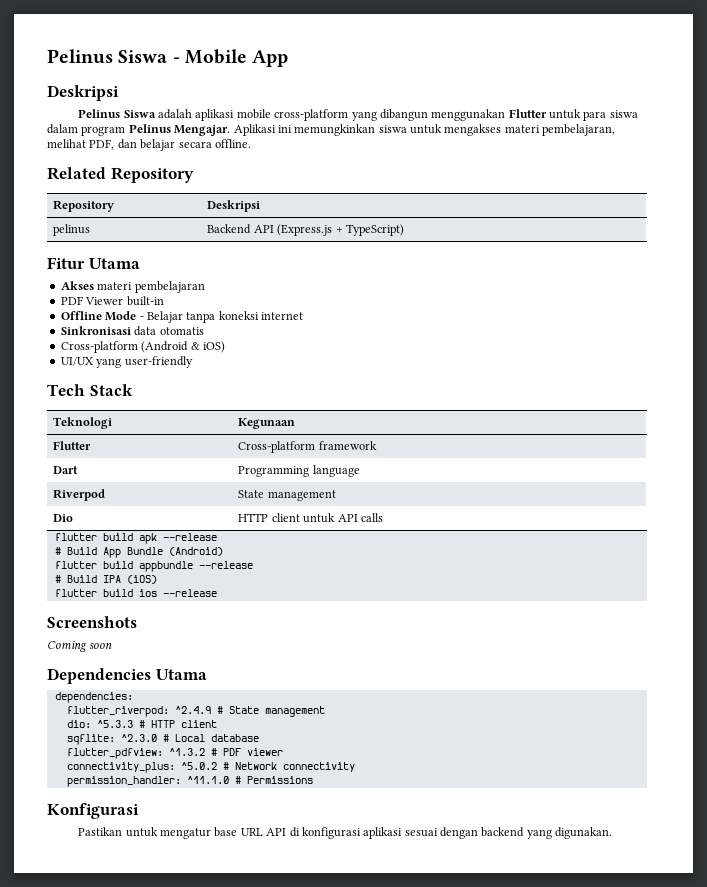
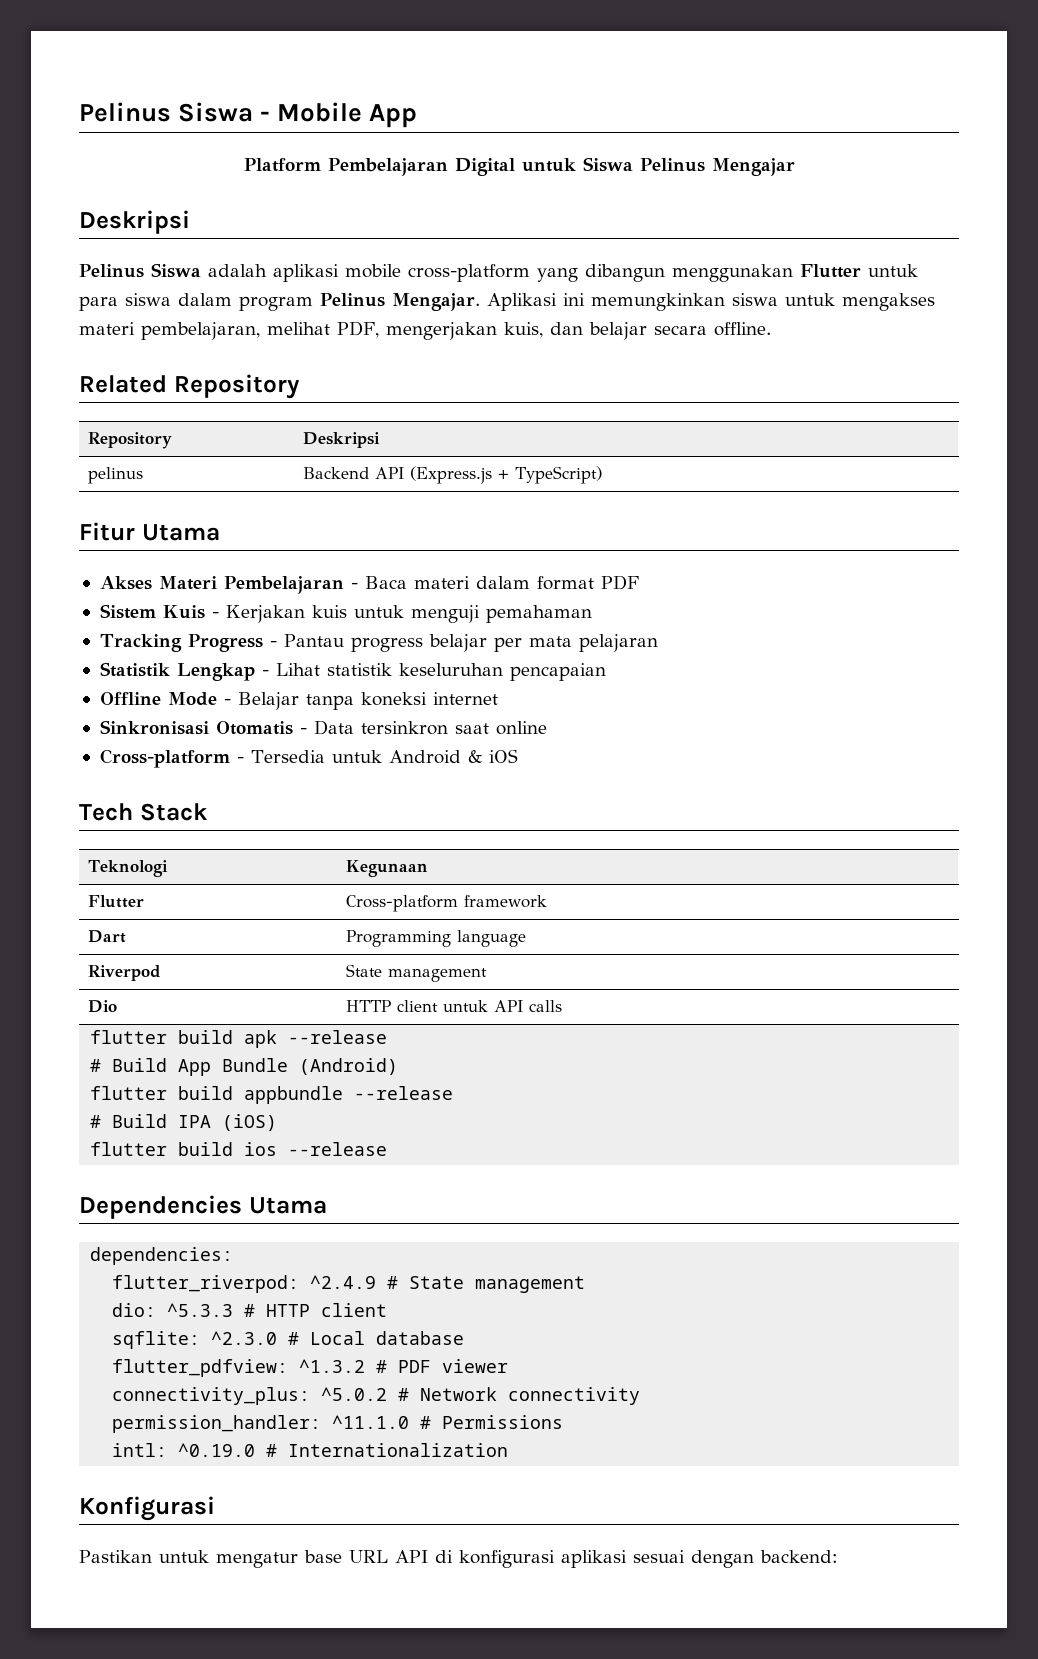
+ Platform Pembelajaran Digital untuk Siswa Pelinus Mengajar
- Aplikasi ini memungkinkan siswa untuk mengakses materi pembelajaran, melihat PDF, dan belajar secara offline.
+ Aplikasi ini memungkinkan siswa untuk mengakses materi pembelajaran, melihat PDF, mengerjakan kuis, dan belajar secara offline.
- Akses materi pembelajaran
- PDF Viewer built-in
+ Akses Materi Pembelajaran - Baca materi dalam format PDF
+ Sistem Kuis - Kerjakan kuis untuk menguji pemahaman
+ Tracking Progress - Pantau progress belajar per mata pelajaran
+ Statistik Lengkap - Lihat statistik keseluruhan pencapaian
- Sinkronisasi data otomatis
- Cross-platform (Android & iOS)
- UI/UX yang user-friendly
+ Sinkronisasi Otomatis - Data tersinkron saat online
+ Cross-platform - Tersedia untuk Android & iOS
- Screenshots
- Coming soon
+ intl: ^0.19.0 # Internationalization
- Pastikan untuk mengatur base URL API di konfigurasi aplikasi sesuai dengan backend yang digunakan.
+ Pastikan untuk mengatur base URL API di konfigurasi aplikasi sesuai dengan backend:

